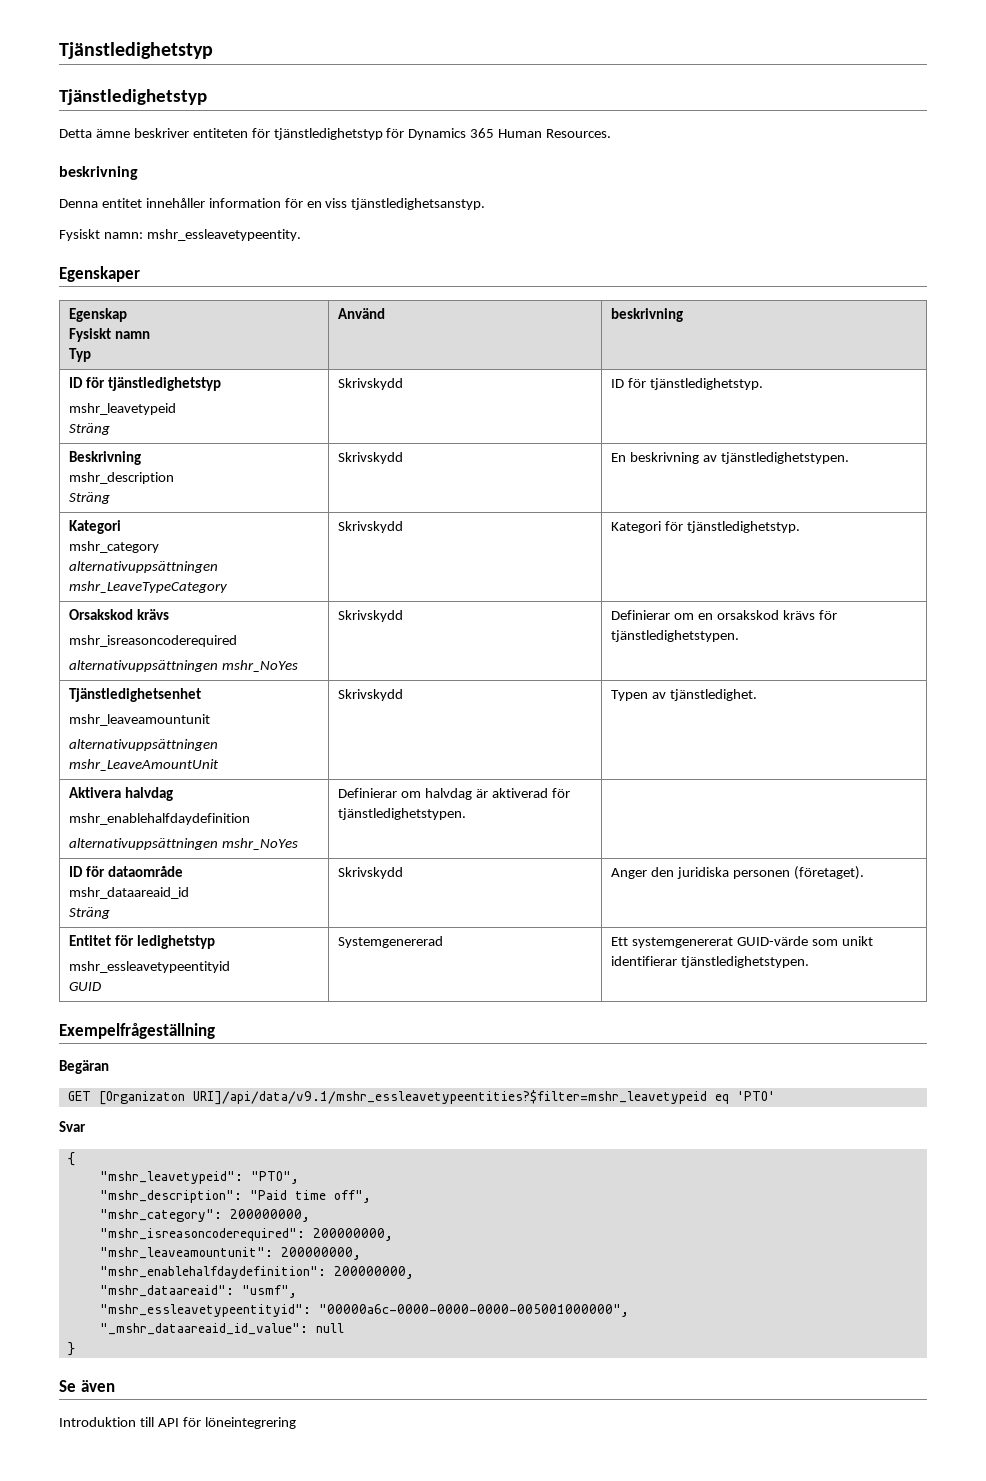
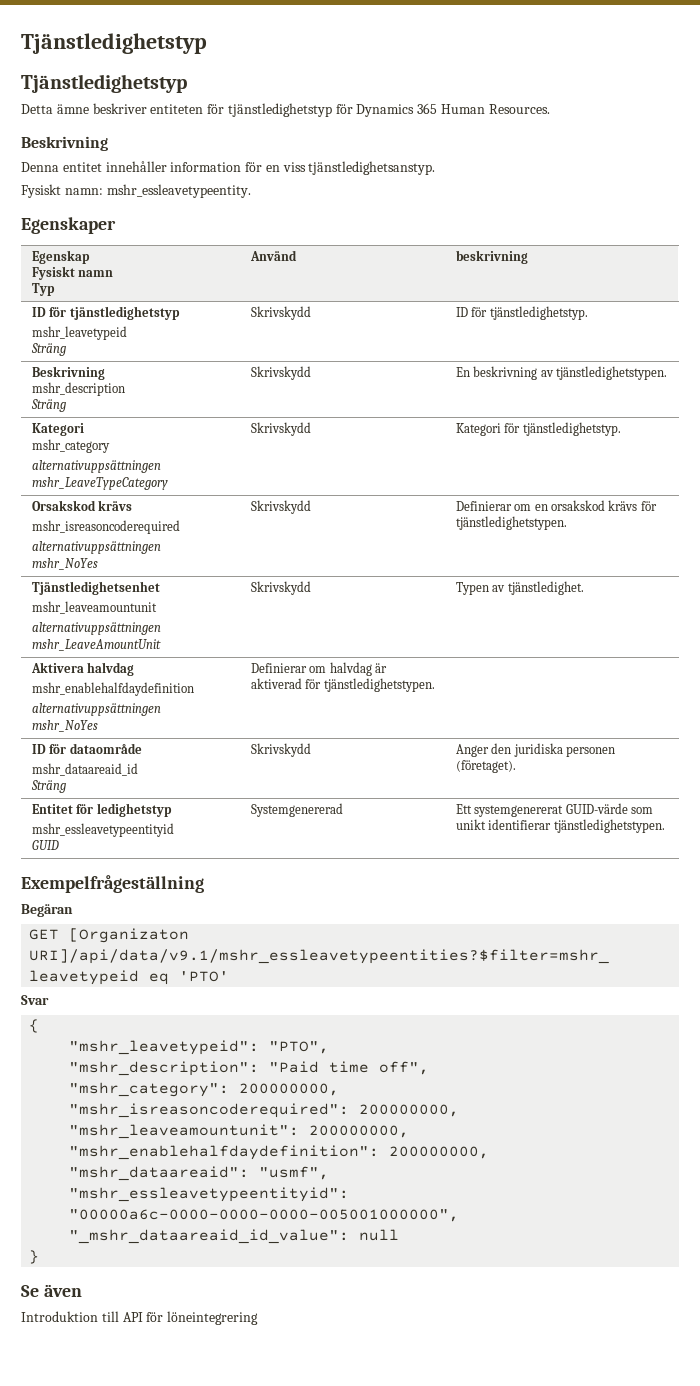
  Detta ämne beskriver entiteten för tjänstledighetstyp för Dynamics 365 Human Resources.
- beskrivning
+ Beskrivning

